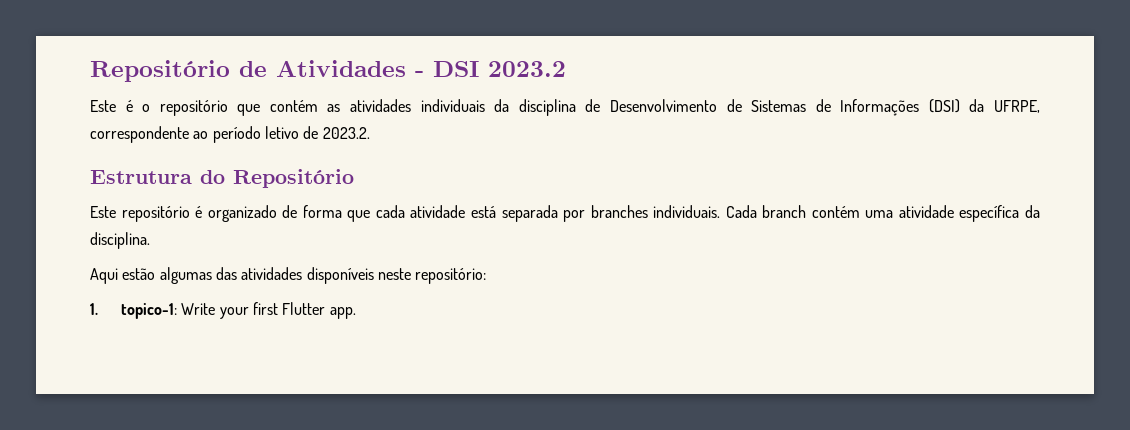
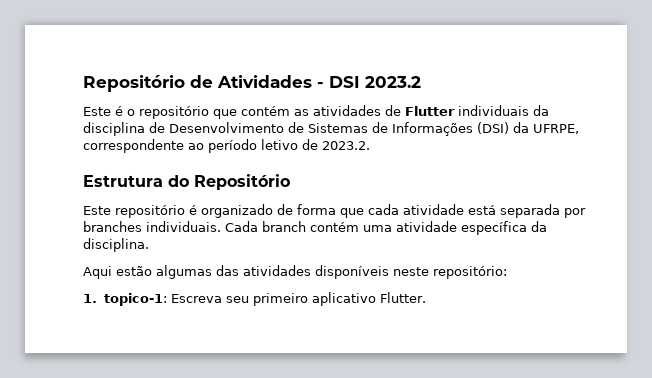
- Este é o repositório que contém as atividades individuais da disciplina de Desenvolvimento de Sistemas de Informações (DSI) da UFRPE, correspondente ao período letivo de 2023.2.
+ Este é o repositório que contém as atividades de Flutter individuais da disciplina de Desenvolvimento de Sistemas de Informações (DSI) da UFRPE, correspondente ao período letivo de 2023.2.
- 1. topico-1: Write your first Flutter app.
+ 1. topico-1: Escreva seu primeiro aplicativo Flutter.

